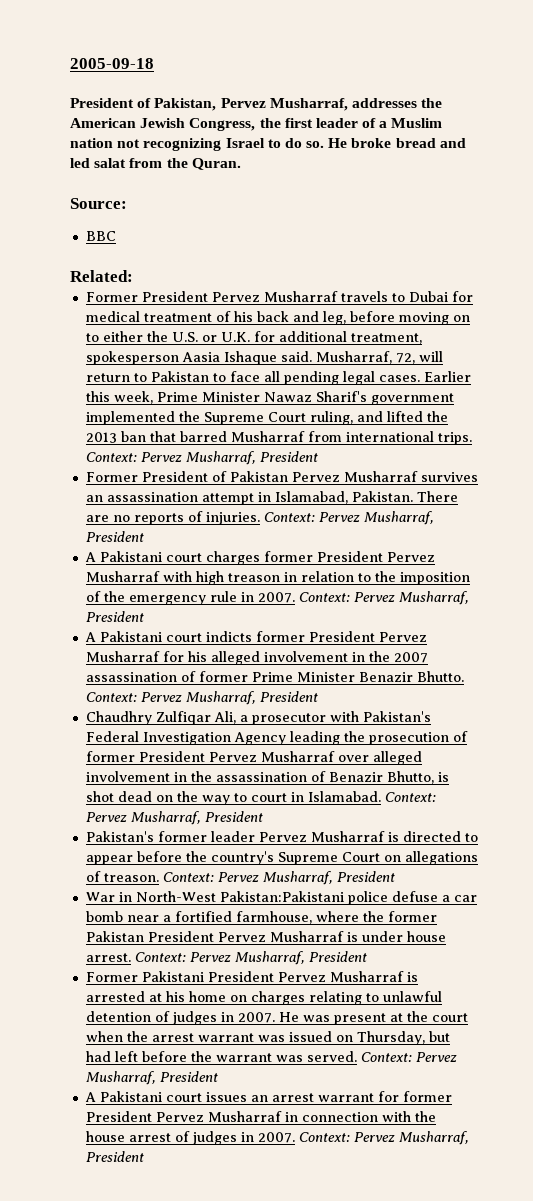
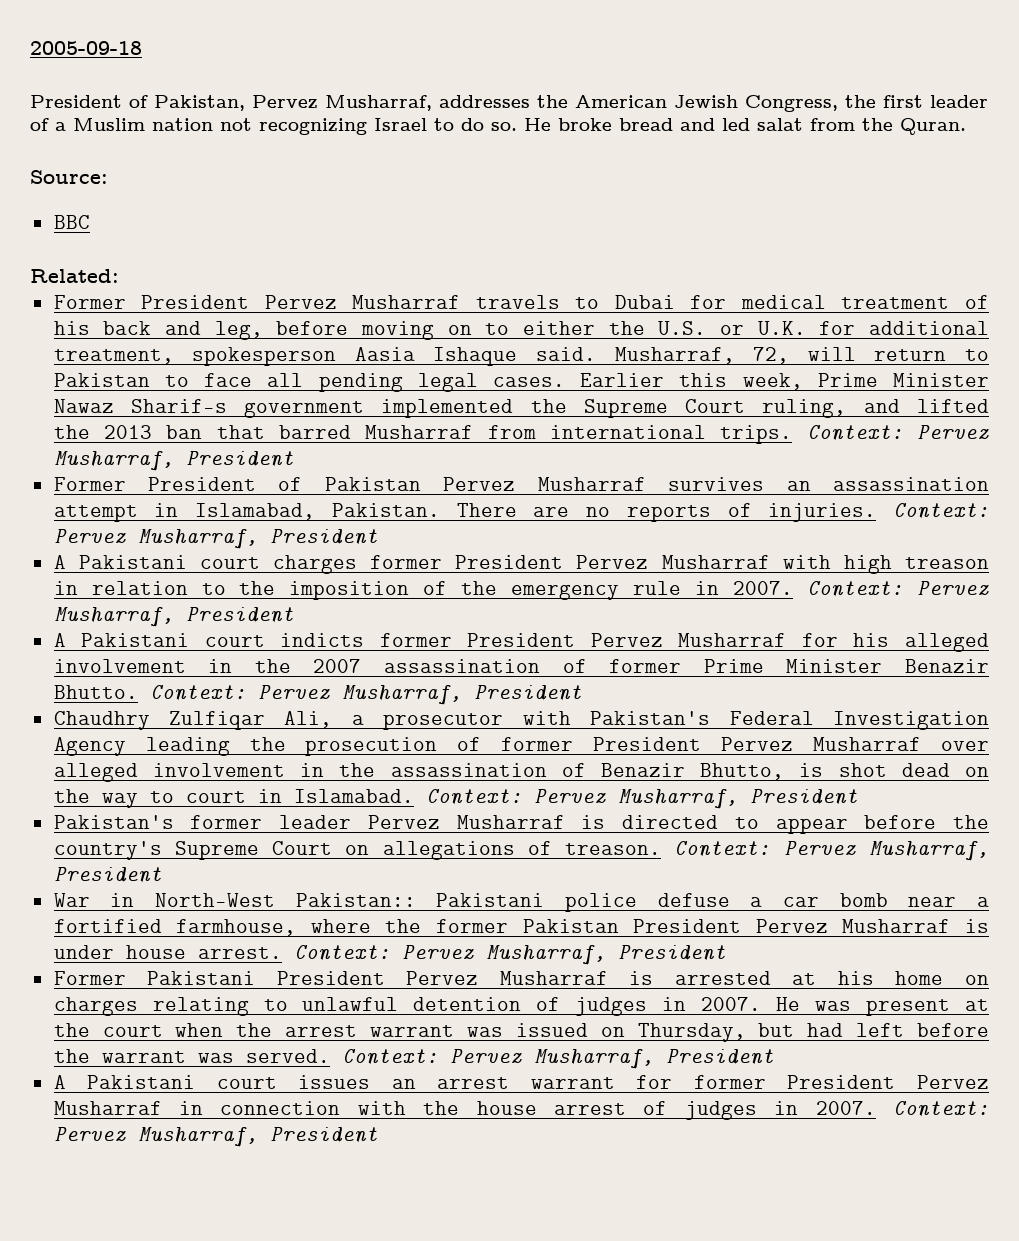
- Earlier this week, Prime Minister Nawaz Sharif's government implemented the Supreme Court ruling, and lifted the 2013 ban that barred Musharraf from international trips.
+ Earlier this week, Prime Minister Nawaz Sharif-s government implemented the Supreme Court ruling, and lifted the 2013 ban that barred Musharraf from international trips.
- War in North-West Pakistan:Pakistani police defuse a car bomb near a fortified farmhouse, where the former Pakistan President Pervez Musharraf is under house arrest.
+ War in North-West Pakistan:: Pakistani police defuse a car bomb near a fortified farmhouse, where the former Pakistan President Pervez Musharraf is under house arrest.

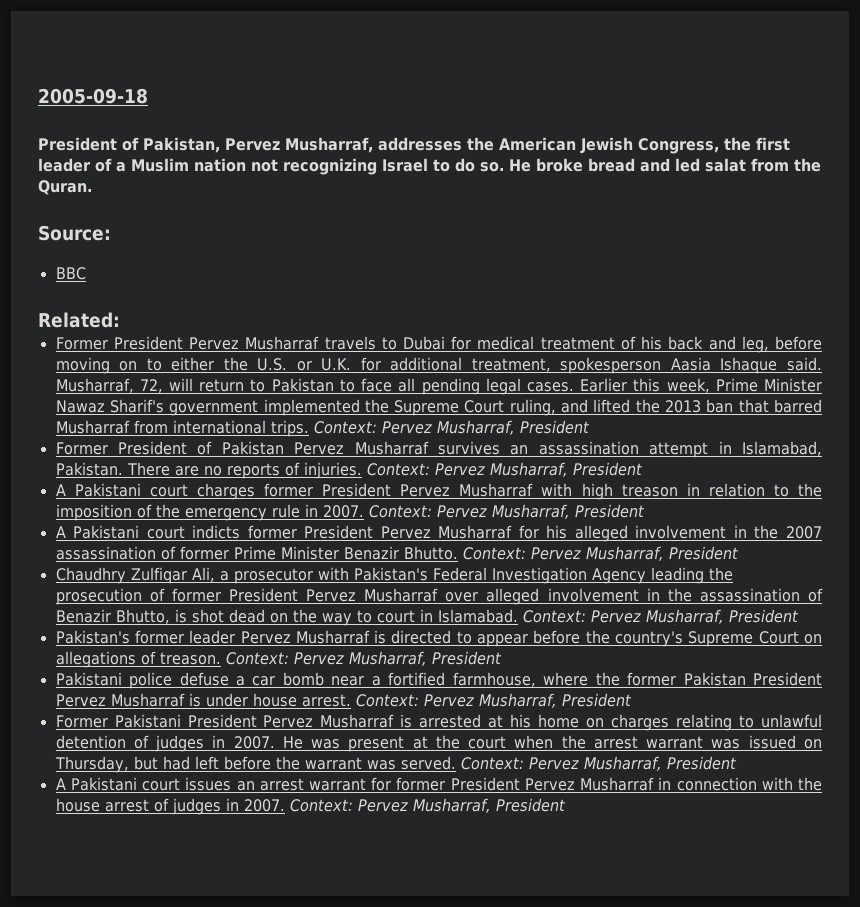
- Earlier this week, Prime Minister Nawaz Sharif-s government implemented the Supreme Court ruling, and lifted the 2013 ban that barred Musharraf from international trips.
+ Earlier this week, Prime Minister Nawaz Sharif's government implemented the Supreme Court ruling, and lifted the 2013 ban that barred Musharraf from international trips.
- War in North-West Pakistan:: Pakistani police defuse a car bomb near a fortified farmhouse, where the former Pakistan President Pervez Musharraf is under house arrest.
+ Pakistani police defuse a car bomb near a fortified farmhouse, where the former Pakistan President Pervez Musharraf is under house arrest.

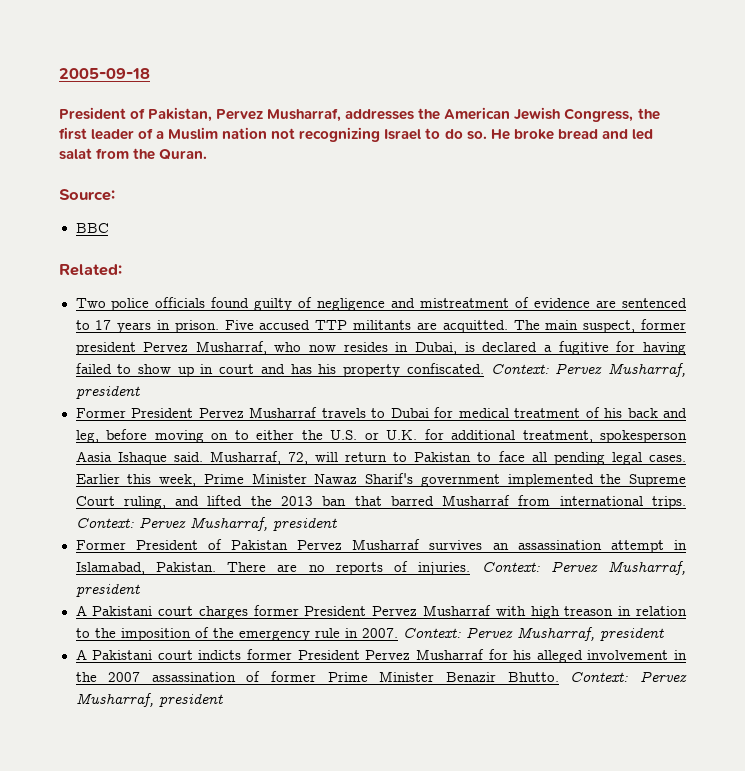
+ Two police officials found guilty of negligence and mistreatment of evidence are sentenced to 17 years in prison. Five accused TTP militants are acquitted. The main suspect, former president Pervez Musharraf, who now resides in Dubai, is declared a fugitive for having failed to show up in court and has his property confiscated. Context: Pervez Musharraf, president
- Earlier this week, Prime Minister Nawaz Sharif's government implemented the Supreme Court ruling, and lifted the 2013 ban that barred Musharraf from international trips. Context: Pervez Musharraf, President
+ Earlier this week, Prime Minister Nawaz Sharif's government implemented the Supreme Court ruling, and lifted the 2013 ban that barred Musharraf from international trips. Context: Pervez Musharraf, president
- There are no reports of injuries. Context: Pervez Musharraf, President
+ There are no reports of injuries. Context: Pervez Musharraf, president
- A Pakistani court charges former President Pervez Musharraf with high treason in relation to the imposition of the emergency rule in 2007. Context: Pervez Musharraf, President
+ A Pakistani court charges former President Pervez Musharraf with high treason in relation to the imposition of the emergency rule in 2007. Context: Pervez Musharraf, president
- A Pakistani court indicts former President Pervez Musharraf for his alleged involvement in the 2007 assassination of former Prime Minister Benazir Bhutto. Context: Pervez Musharraf, President
- Chaudhry Zulfiqar Ali, a prosecutor with Pakistan's Federal Investigation Agency leading the prosecution of former President Pervez Musharraf over alleged involvement in the assassination of Benazir Bhutto, is shot dead on the way to court in Islamabad. Context: Pervez Musharraf, President
- Pakistan's former leader Pervez Musharraf is directed to appear before the country's Supreme Court on allegations of treason. Context: Pervez Musharraf, President
- Pakistani police defuse a car bomb near a fortified farmhouse, where the former Pakistan President Pervez Musharraf is under house arrest. Context: Pervez Musharraf, President
- Former Pakistani President Pervez Musharraf is arrested at his home on charges relating to unlawful detention of judges in 2007. He was present at the court when the arrest warrant was issued on Thursday, but had left before the warrant was served. Context: Pervez Musharraf, President
- A Pakistani court issues an arrest warrant for former President Pervez Musharraf in connection with the house arrest of judges in 2007. Context: Pervez Musharraf, President
+ A Pakistani court indicts former President Pervez Musharraf for his alleged involvement in the 2007 assassination of former Prime Minister Benazir Bhutto. Context: Pervez Musharraf, president

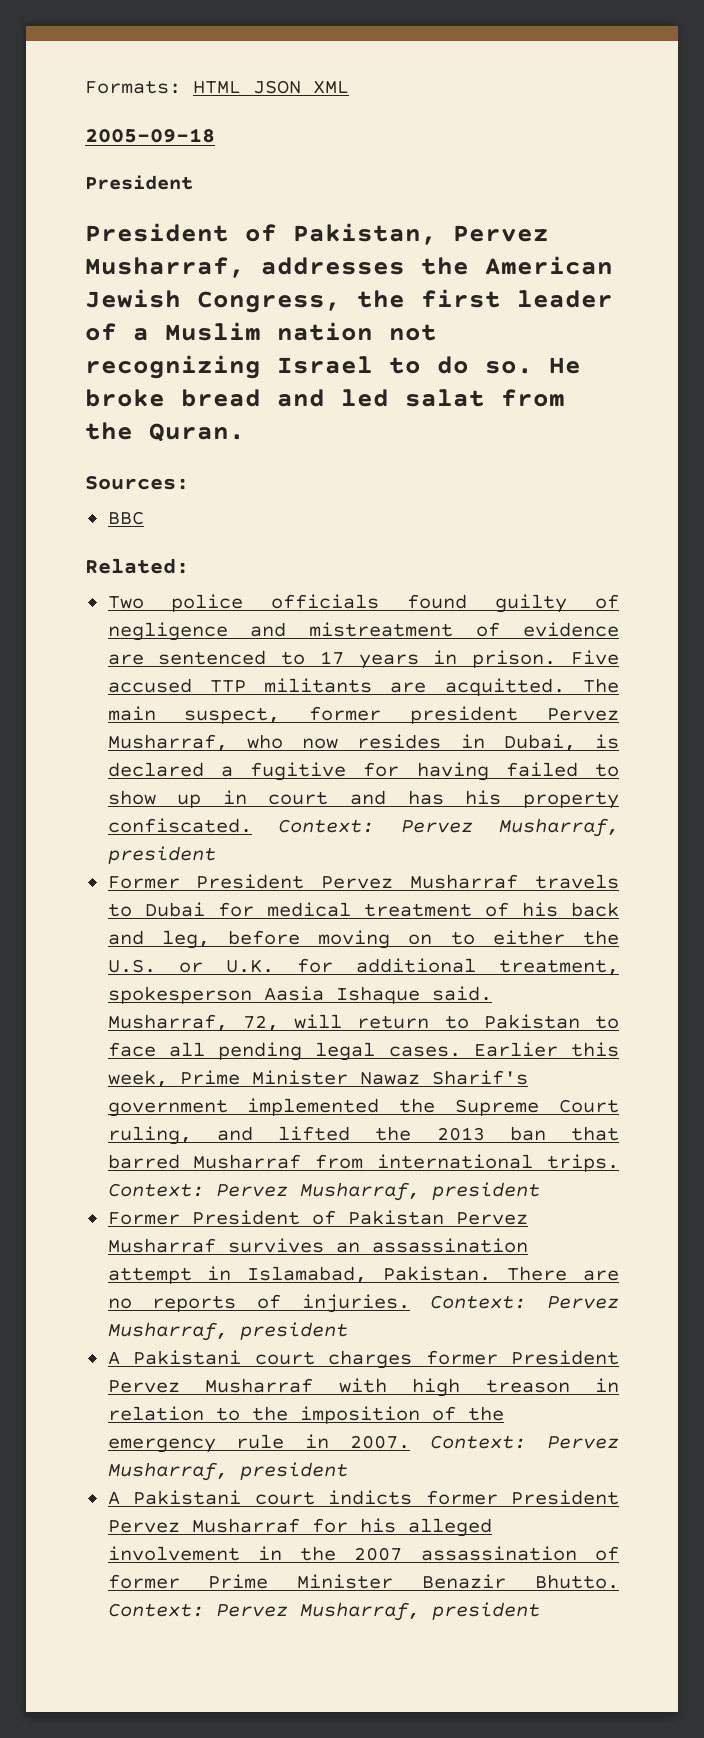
+ Formats: HTML JSON XML
  2005-09-18
+ President
- Source:
+ Sources:

